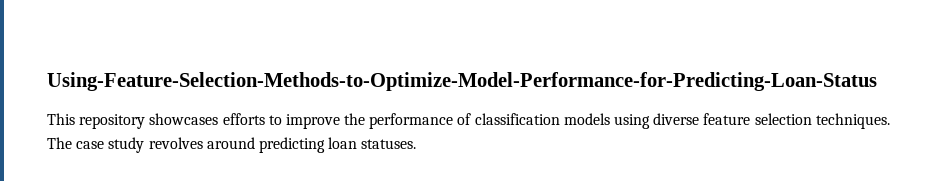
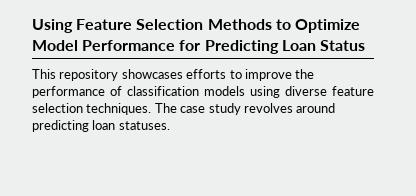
- Using-Feature-Selection-Methods-to-Optimize-Model-Performance-for-Predicting-Loan-Status
+ Using Feature Selection Methods to Optimize Model Performance for Predicting Loan Status

